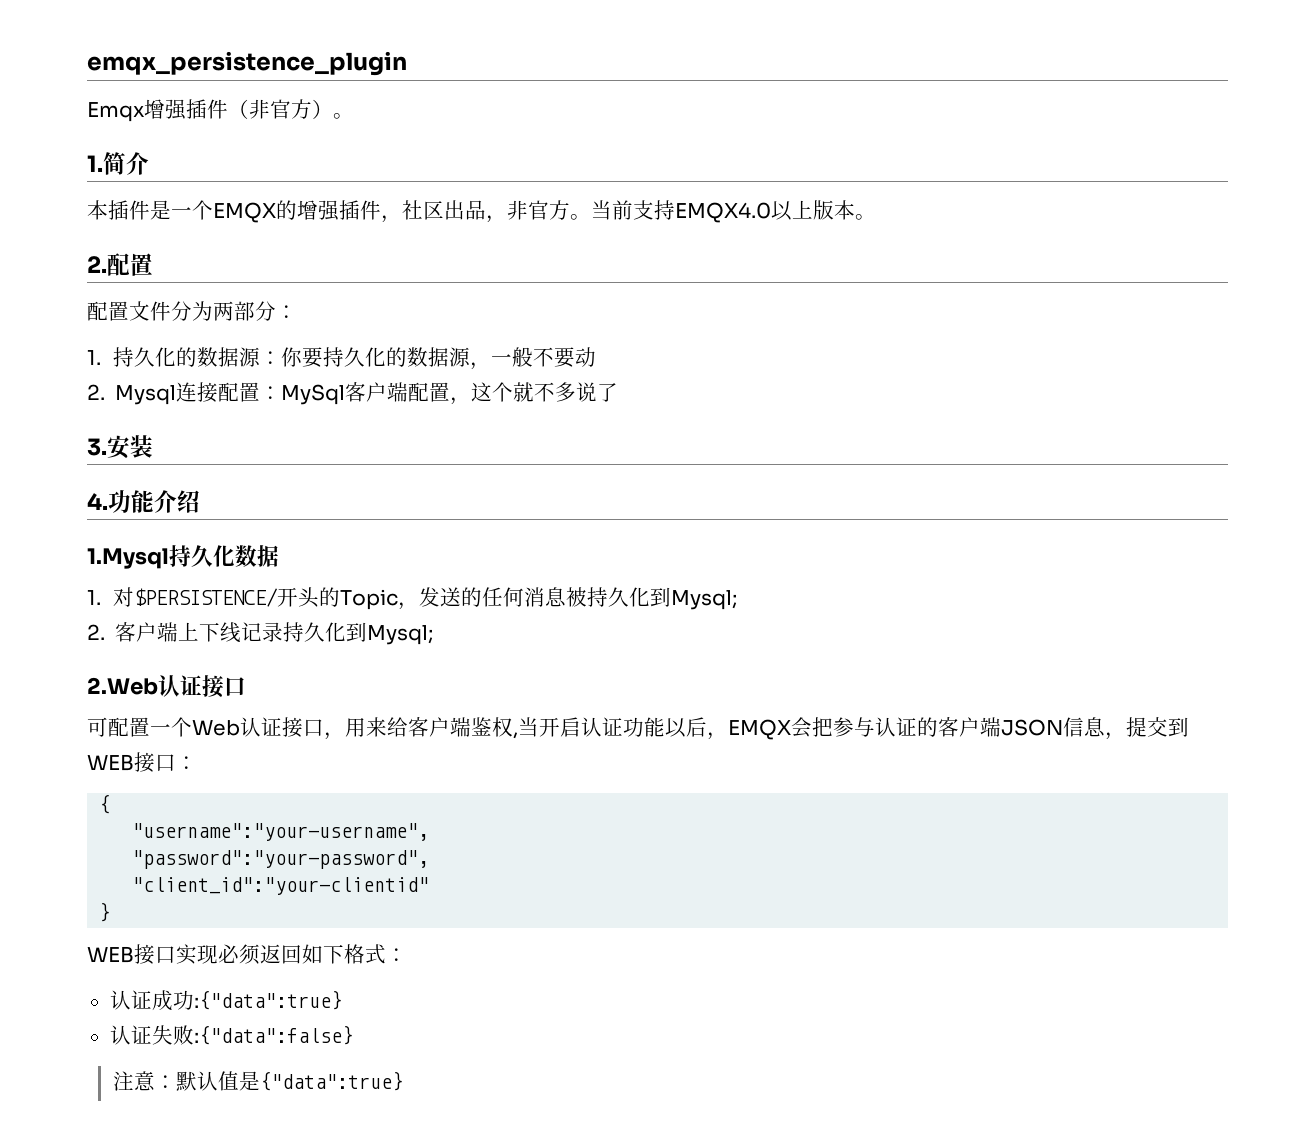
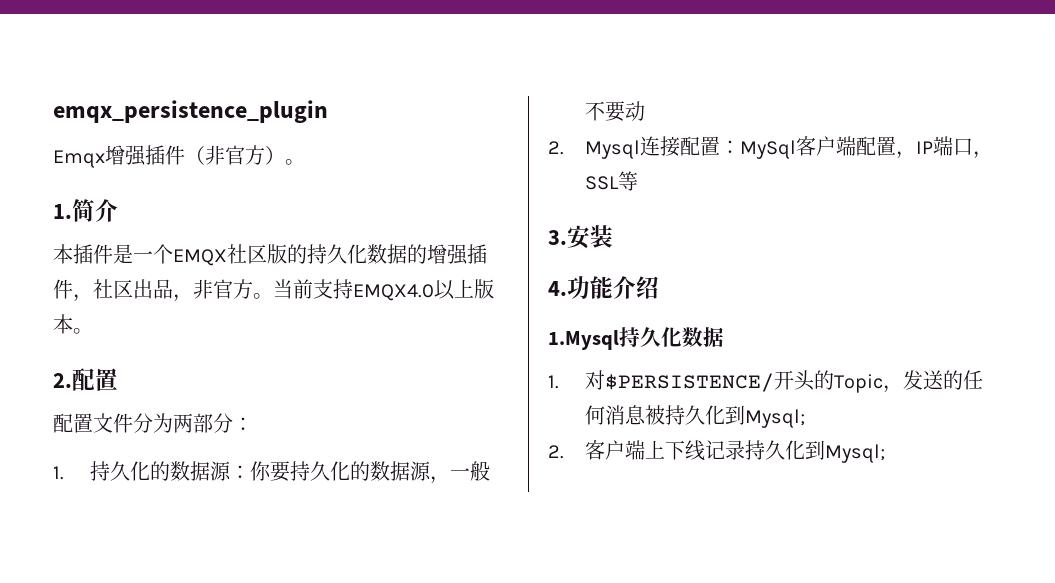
- 本插件是一个EMQX的增强插件，社区出品，非官方。
+ 本插件是一个EMQX社区版的持久化数据的增强插件，社区出品，非官方。
- 2. Mysql连接配置：MySql客户端配置，这个就不多说了
+ 2. Mysql连接配置：MySql客户端配置，IP端口，SSL等
- 2.Web认证接口
- 可配置一个Web认证接口，用来给客户端鉴权,当开启认证功能以后，EMQX会把参与认证的客户端JSON信息，提交到WEB接口：
- {
- "username":"your-username",
- "password":"your-password",
- "client_id":"your-clientid"
- }
- WEB接口实现必须返回如下格式：
- 认证成功:{"data":true}
- 认证失败:{"data":false}
- 注意：默认值是{"data":true}

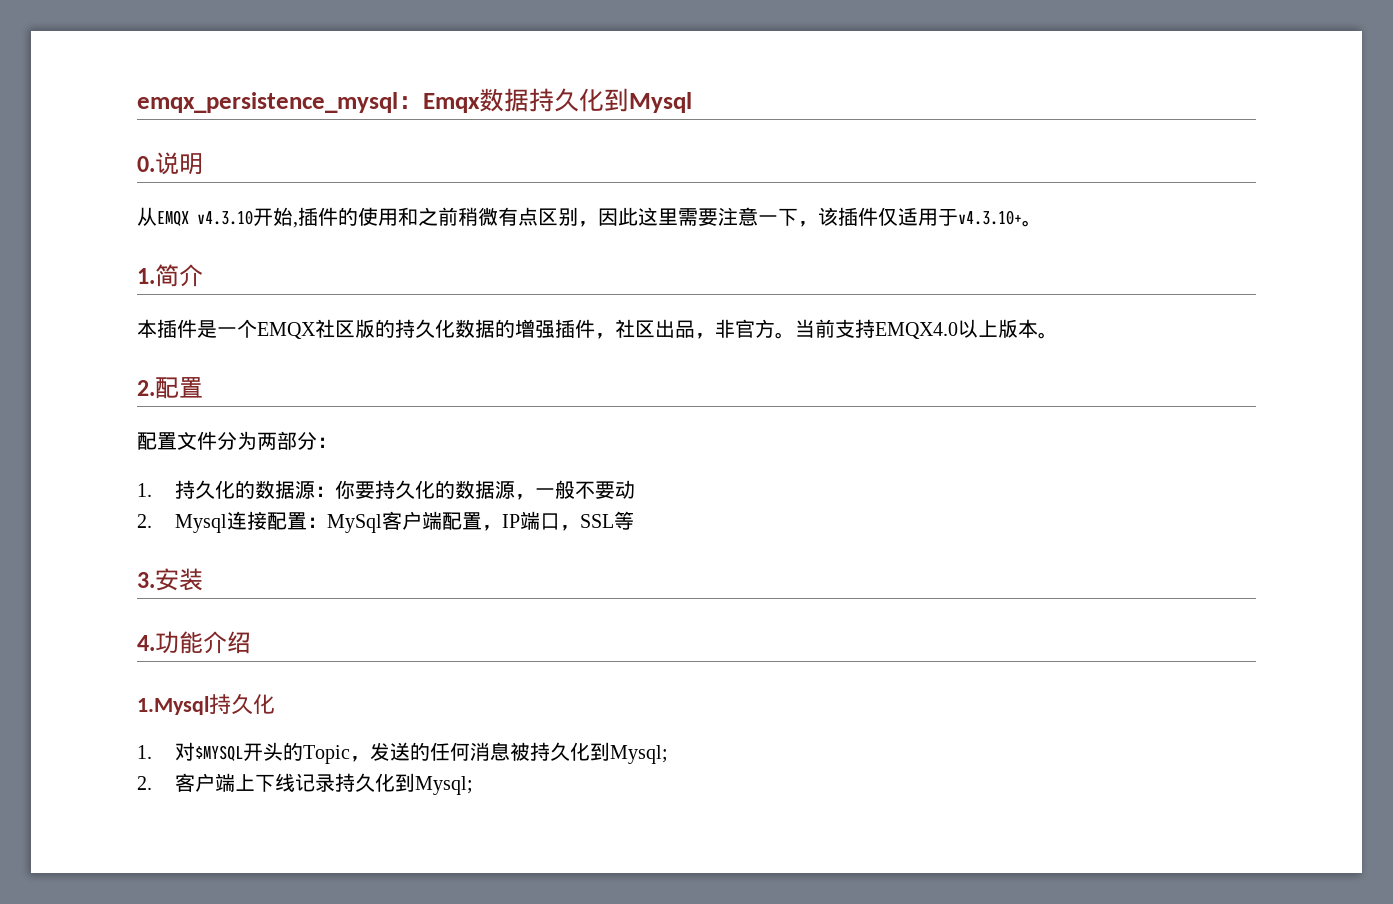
- emqx_persistence_plugin
- Emqx增强插件（非官方）。
+ emqx_persistence_mysql：Emqx数据持久化到Mysql
+ 0.说明
+ 从EMQX v4.3.10开始,插件的使用和之前稍微有点区别，因此这里需要注意一下，该插件仅适用于v4.3.10+。
- 1.Mysql持久化数据
+ 1.Mysql持久化
- 1.对$PERSISTENCE/开头的Topic，发送的任何消息被持久化到Mysql;
+ 1.对$MYSQL开头的Topic，发送的任何消息被持久化到Mysql;

